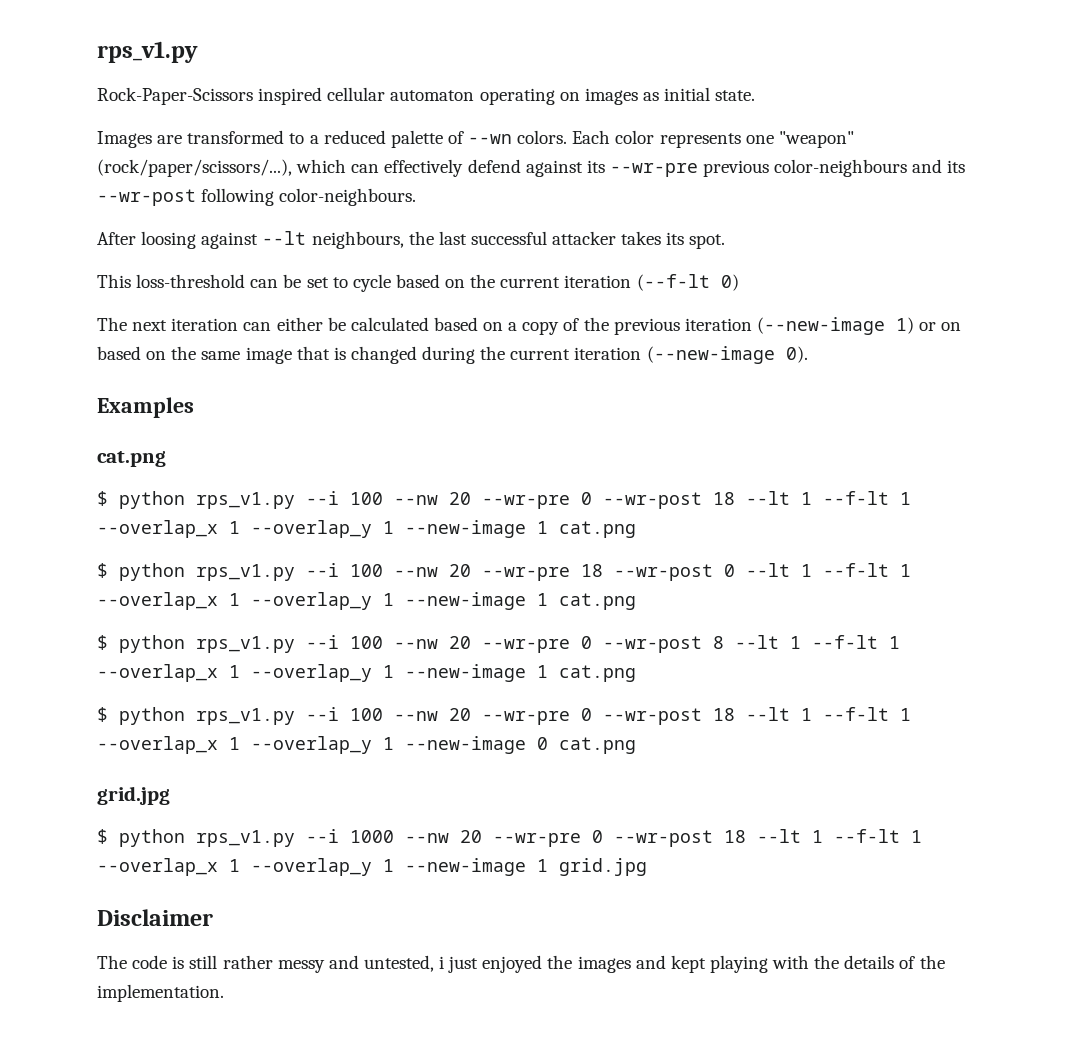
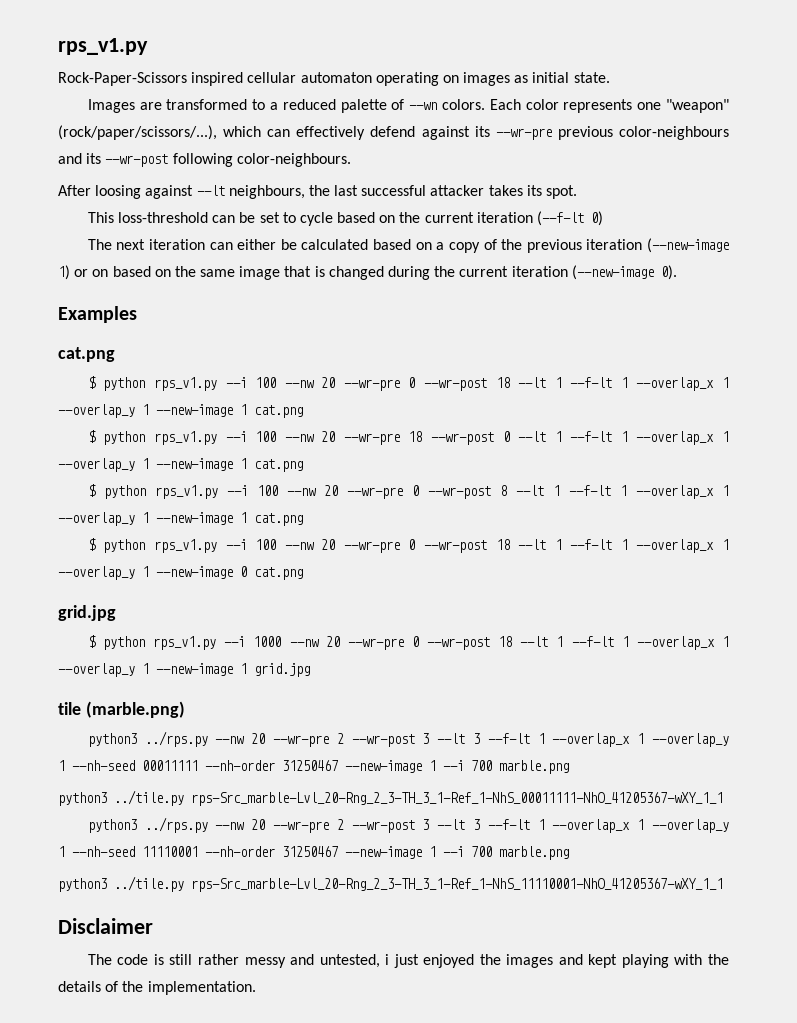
+ tile (marble.png)
+ python3 ../rps.py --nw 20 --wr-pre 2 --wr-post 3 --lt 3 --f-lt 1 --overlap_x 1 --overlap_y 1 --nh-seed 00011111 --nh-order 31250467 --new-image 1 --i 700 marble.png
+ python3 ../tile.py rps-Src_marble-Lvl_20-Rng_2_3-TH_3_1-Ref_1-NhS_00011111-NhO_41205367-wXY_1_1
+ python3 ../rps.py --nw 20 --wr-pre 2 --wr-post 3 --lt 3 --f-lt 1 --overlap_x 1 --overlap_y 1 --nh-seed 11110001 --nh-order 31250467 --new-image 1 --i 700 marble.png
+ python3 ../tile.py rps-Src_marble-Lvl_20-Rng_2_3-TH_3_1-Ref_1-NhS_11110001-NhO_41205367-wXY_1_1

